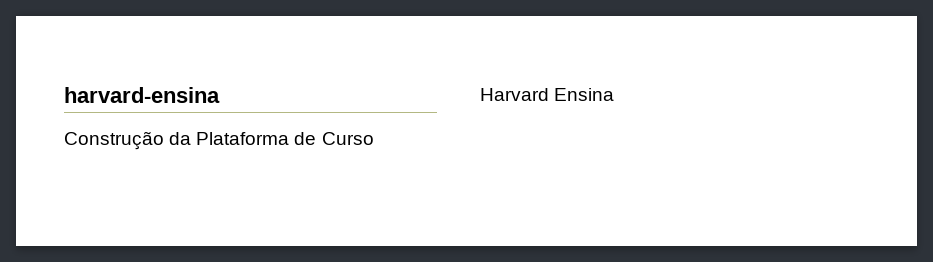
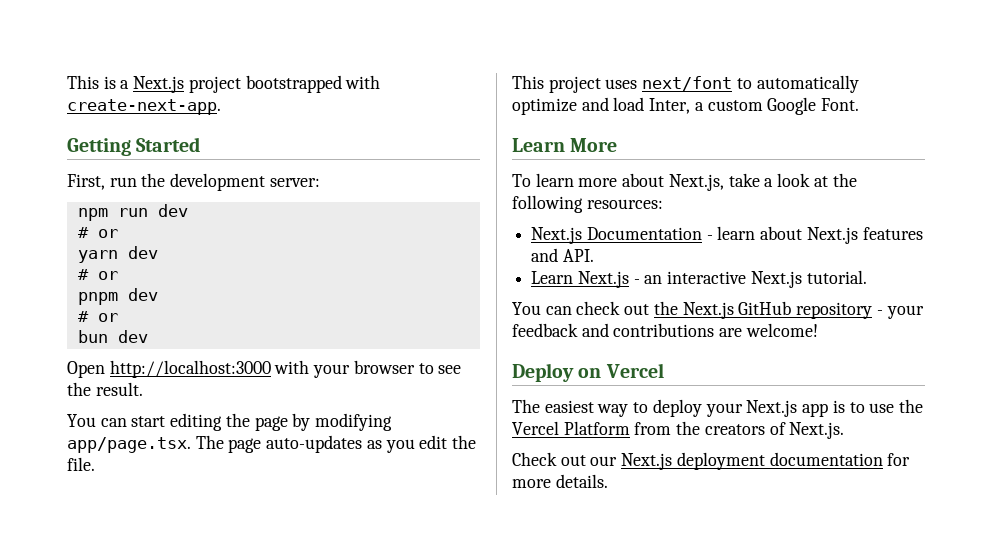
- harvard-ensina
- Construção da Plataforma de Curso Harvard Ensina
+ This is a Next.js project bootstrapped with create-next-app.
+ Getting Started
+ First, run the development server:
+ npm run dev
+ # or
+ yarn dev
+ # or
+ pnpm dev
+ # or
+ bun dev
+ Open http://localhost:3000 with your browser to see the result.
+ You can start editing the page by modifying app/page.tsx. The page auto-updates as you edit the file.
+ This project uses next/font to automatically optimize and load Inter, a custom Google Font.
+ Learn More
+ To learn more about Next.js, take a look at the following resources:
+ Next.js Documentation - learn about Next.js features and API.
+ Learn Next.js - an interactive Next.js tutorial.
+ You can check out the Next.js GitHub repository - your feedback and contributions are welcome!
+ Deploy on Vercel
+ The easiest way to deploy your Next.js app is to use the Vercel Platform from the creators of Next.js.
+ Check out our Next.js deployment documentation for more details.

